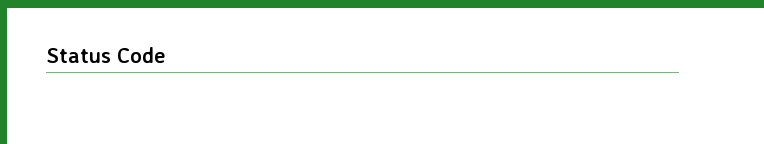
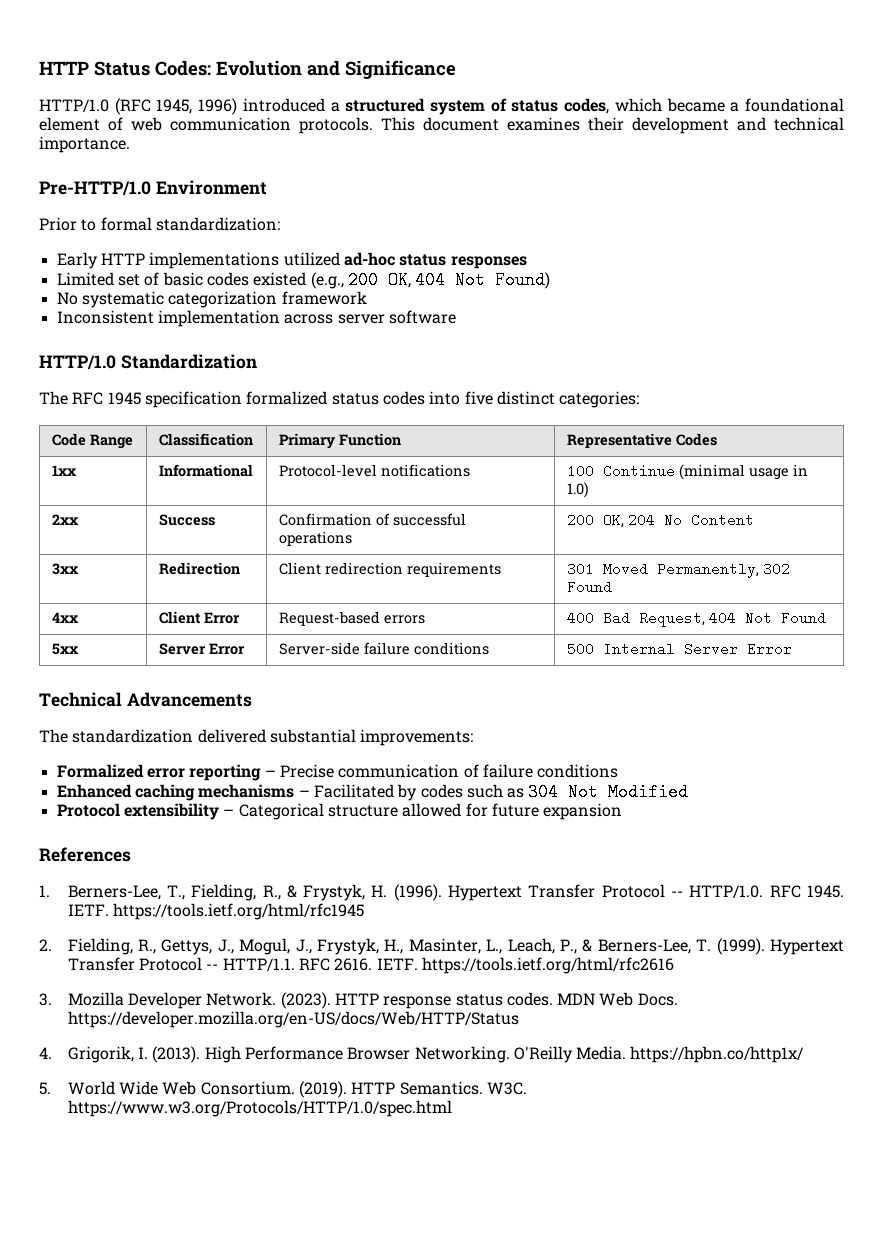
- Status Code
+ HTTP Status Codes: Evolution and Significance
+ HTTP/1.0 (RFC 1945, 1996) introduced a structured system of status codes, which became a foundational element of web communication protocols. This document examines their development and technical importance.
+ Pre-HTTP/1.0 Environment
+ Prior to formal standardization:
+ Early HTTP implementations utilized ad-hoc status responses
+ Limited set of basic codes existed (e.g., 200 OK, 404 Not Found)
+ No systematic categorization framework
+ Inconsistent implementation across server software
+ HTTP/1.0 Standardization
+ The RFC 1945 specification formalized status codes into five distinct categories:
+ Code Range | Classification | Primary Function | Representative Codes
+ 1xx | Informational | Protocol-level notifications | 100 Continue (minimal usage in 1.0)
+ 2xx | Success | Confirmation of successful operations | 200 OK, 204 No Content
+ 3xx | Redirection | Client redirection requirements | 301 Moved Permanently, 302 Found
+ 4xx | Client Error | Request-based errors | 400 Bad Request, 404 Not Found
+ 5xx | Server Error | Server-side failure conditions | 500 Internal Server Error
+ Technical Advancements
+ The standardization delivered substantial improvements:
+ Formalized error reporting – Precise communication of failure conditions
+ Enhanced caching mechanisms – Facilitated by codes such as 304 Not Modified
+ Protocol extensibility – Categorical structure allowed for future expansion
+ References
+ 1. Berners-Lee, T., Fielding, R., & Frystyk, H. (1996). Hypertext Transfer Protocol -- HTTP/1.0. RFC 1945. IETF. https://tools.ietf.org/html/rfc1945
+ 2. Fielding, R., Gettys, J., Mogul, J., Frystyk, H., Masinter, L., Leach, P., & Berners-Lee, T. (1999). Hypertext Transfer Protocol -- HTTP/1.1. RFC 2616. IETF. https://tools.ietf.org/html/rfc2616
+ 3. Mozilla Developer Network. (2023). HTTP response status codes. MDN Web Docs. https://developer.mozilla.org/en-US/docs/Web/HTTP/Status
+ 4. Grigorik, I. (2013). High Performance Browser Networking. O'Reilly Media. https://hpbn.co/http1x/
+ 5. World Wide Web Consortium. (2019). HTTP Semantics. W3C. https://www.w3.org/Protocols/HTTP/1.0/spec.html

